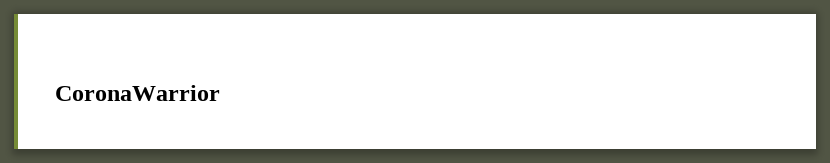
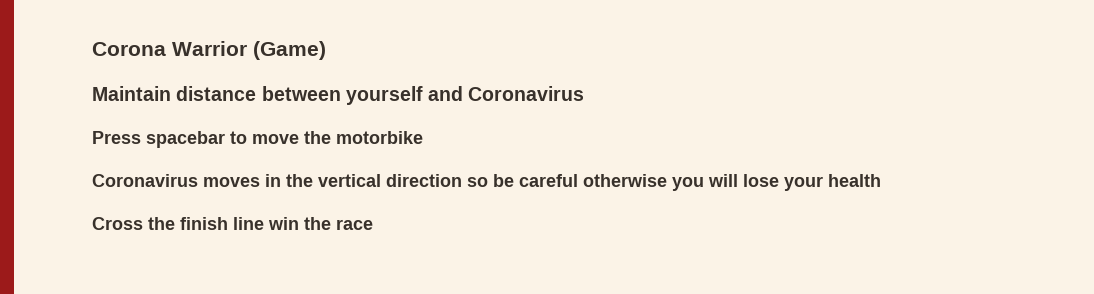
- CoronaWarrior
+ Corona Warrior (Game)
+ Maintain distance between yourself and Coronavirus
+ Press spacebar to move the motorbike
+ Coronavirus moves in the vertical direction so be careful otherwise you will lose your health
+ Cross the finish line win the race

